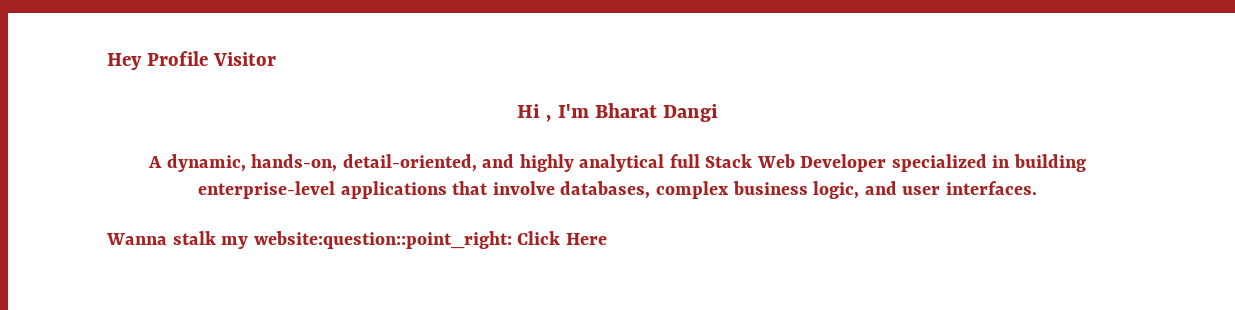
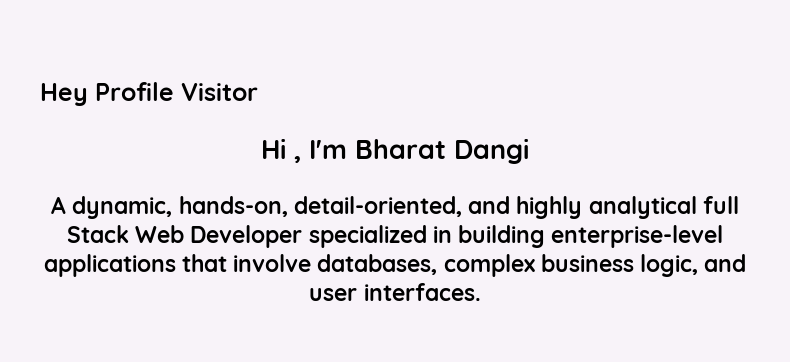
- Wanna stalk my website:question::point_right: Click Here

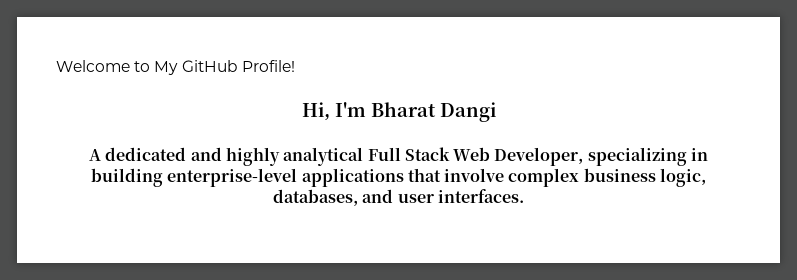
- Hey Profile Visitor
- Hi , I'm Bharat Dangi
+ Welcome to My GitHub Profile!
+ Hi, I'm Bharat Dangi
- A dynamic, hands-on, detail-oriented, and highly analytical full Stack Web Developer specialized in building enterprise-level applications that involve databases, complex business logic, and user interfaces.
+ A dedicated and highly analytical Full Stack Web Developer, specializing in building enterprise-level applications that involve complex business logic, databases, and user interfaces.

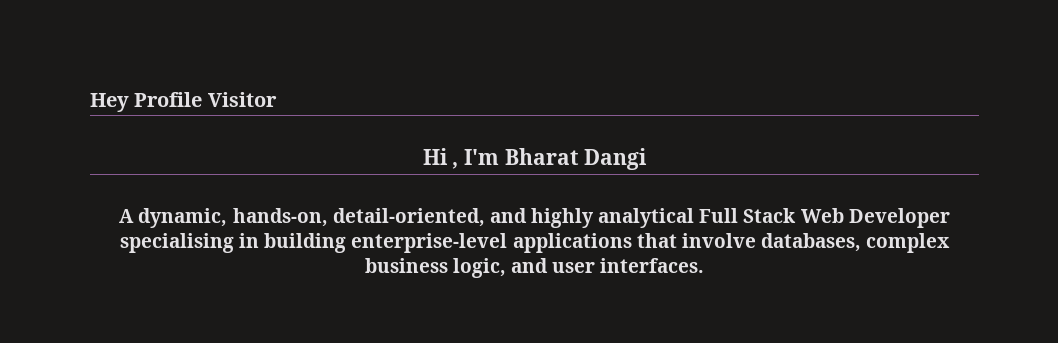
- Welcome to My GitHub Profile!
- Hi, I'm Bharat Dangi
+ Hey Profile Visitor
+ Hi , I'm Bharat Dangi
- A dedicated and highly analytical Full Stack Web Developer, specializing in building enterprise-level applications that involve complex business logic, databases, and user interfaces.
+ A dynamic, hands-on, detail-oriented, and highly analytical Full Stack Web Developer specialising in building enterprise-level applications that involve databases, complex business logic, and user interfaces.

